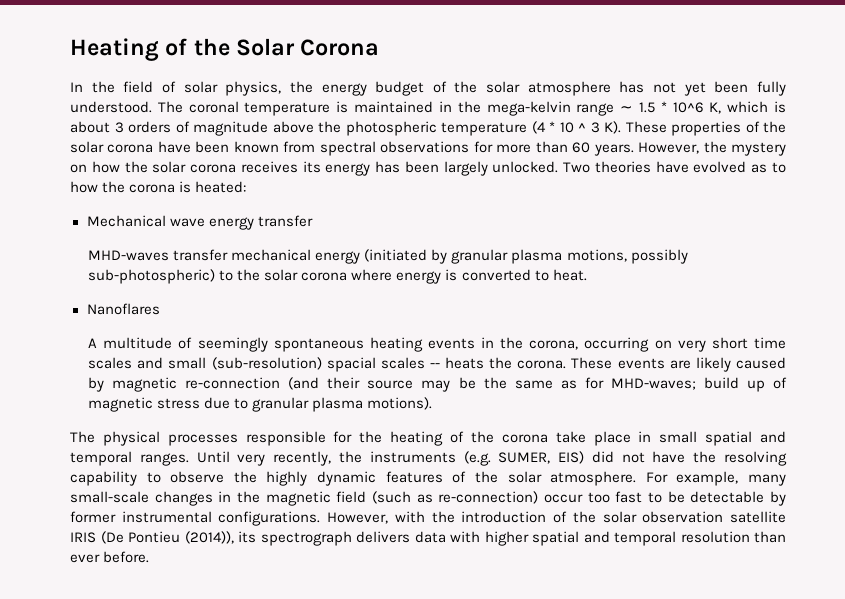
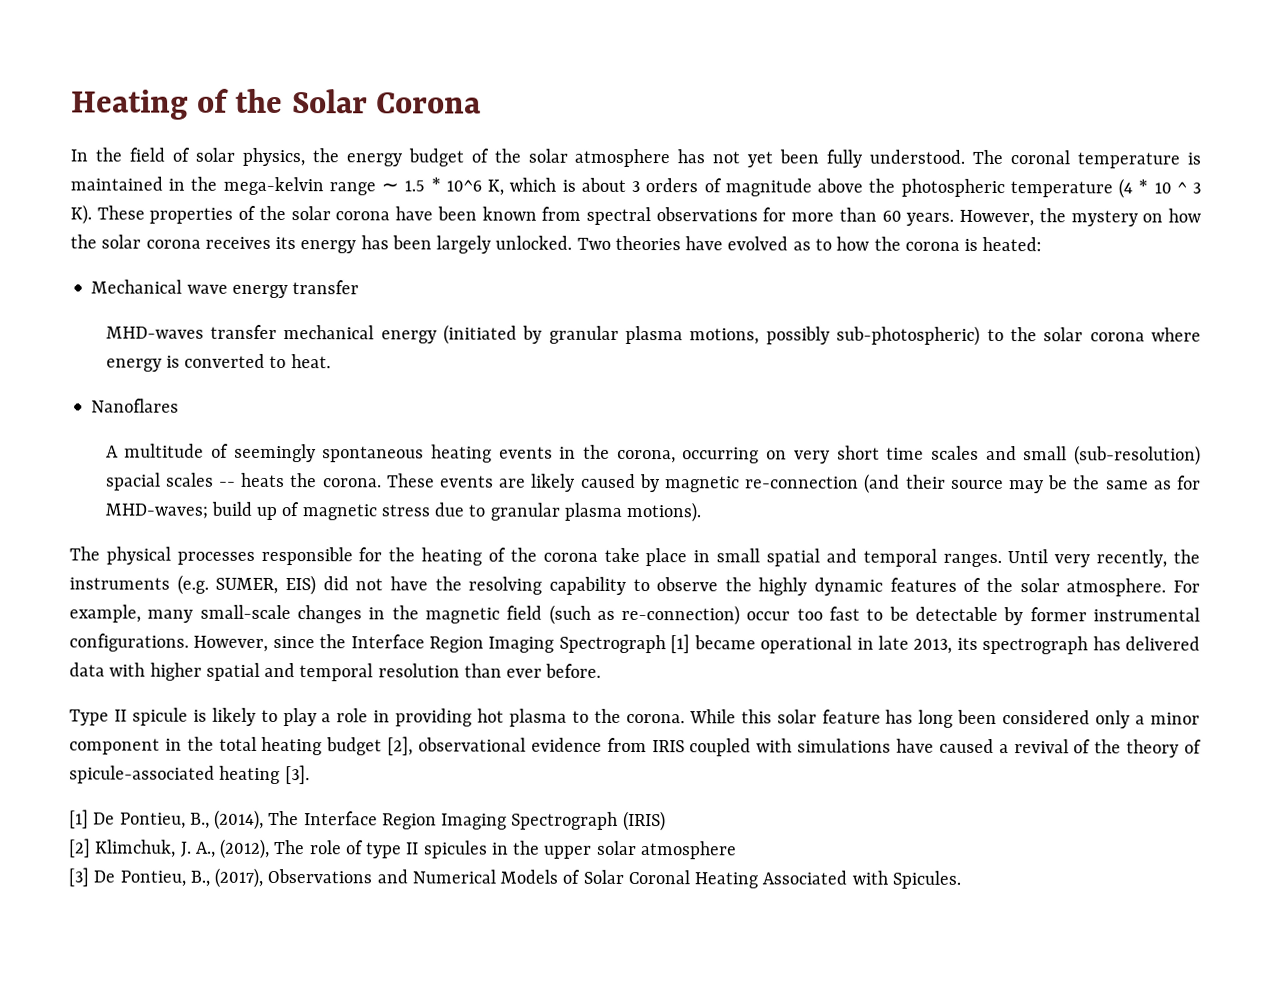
- However, with the introduction of the solar observation satellite IRIS (De Pontieu (2014)), its spectrograph delivers data with higher spatial and temporal resolution than ever before.
+ However, since the Interface Region Imaging Spectrograph [1] became operational in late 2013, its spectrograph has delivered data with higher spatial and temporal resolution than ever before.
+ Type II spicule is likely to play a role in providing hot plasma to the corona. While this solar feature has long been considered only a minor component in the total heating budget [2], observational evidence from IRIS coupled with simulations have caused a revival of the theory of spicule-associated heating [3].
+ [1] De Pontieu, B., (2014), The Interface Region Imaging Spectrograph (IRIS)
+ [2] Klimchuk, J. A., (2012), The role of type II spicules in the upper solar atmosphere
+ [3] De Pontieu, B., (2017), Observations and Numerical Models of Solar Coronal Heating Associated with Spicules.

